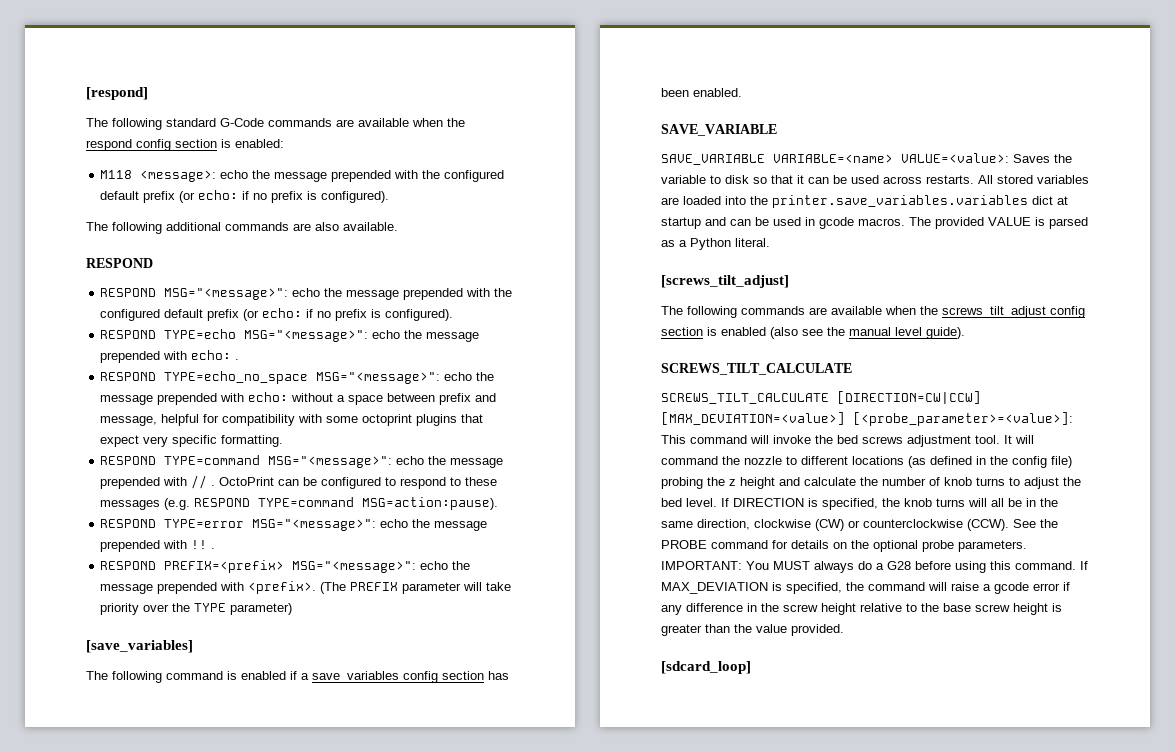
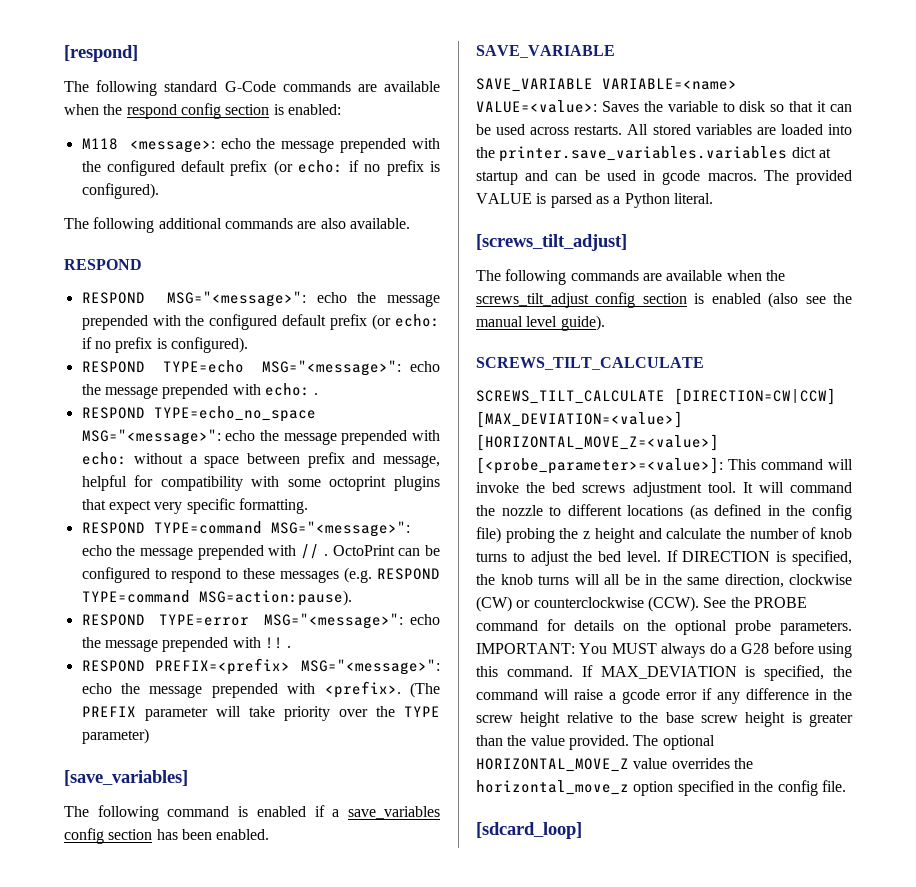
- SCREWS_TILT_CALCULATE [DIRECTION=CW|CCW] [MAX_DEVIATION=<value>] [<probe_parameter>=<value>]: This command will invoke the bed screws adjustment tool.
+ SCREWS_TILT_CALCULATE [DIRECTION=CW|CCW] [MAX_DEVIATION=<value>] [HORIZONTAL_MOVE_Z=<value>] [<probe_parameter>=<value>]: This command will invoke the bed screws adjustment tool.
+ The optional HORIZONTAL_MOVE_Z value overrides the horizontal_move_z option specified in the config file.

